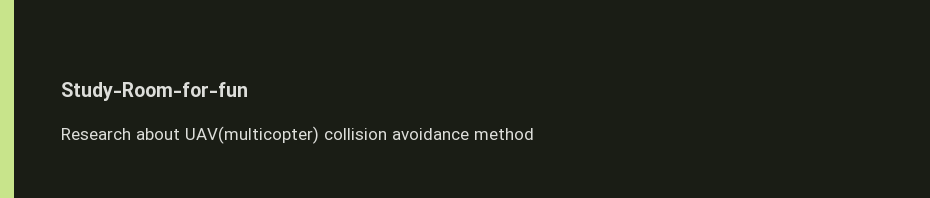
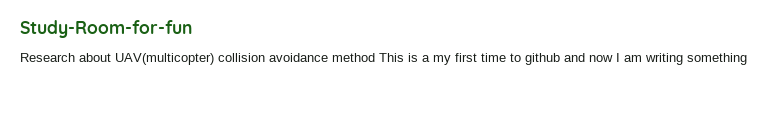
- Research about UAV(multicopter) collision avoidance method
+ Research about UAV(multicopter) collision avoidance method This is a my first time to github and now I am writing something

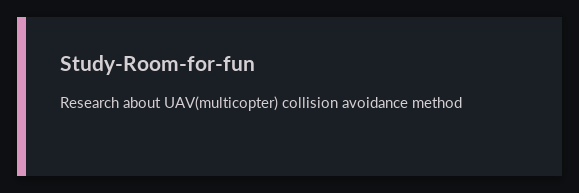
- Research about UAV(multicopter) collision avoidance method This is a my first time to github and now I am writing something
+ Research about UAV(multicopter) collision avoidance method

